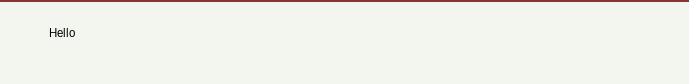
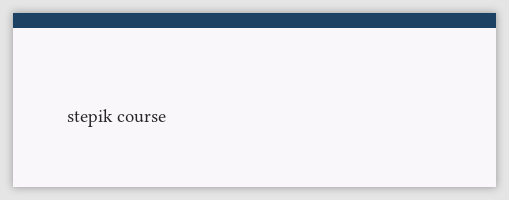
- Hello
+ stepik course

